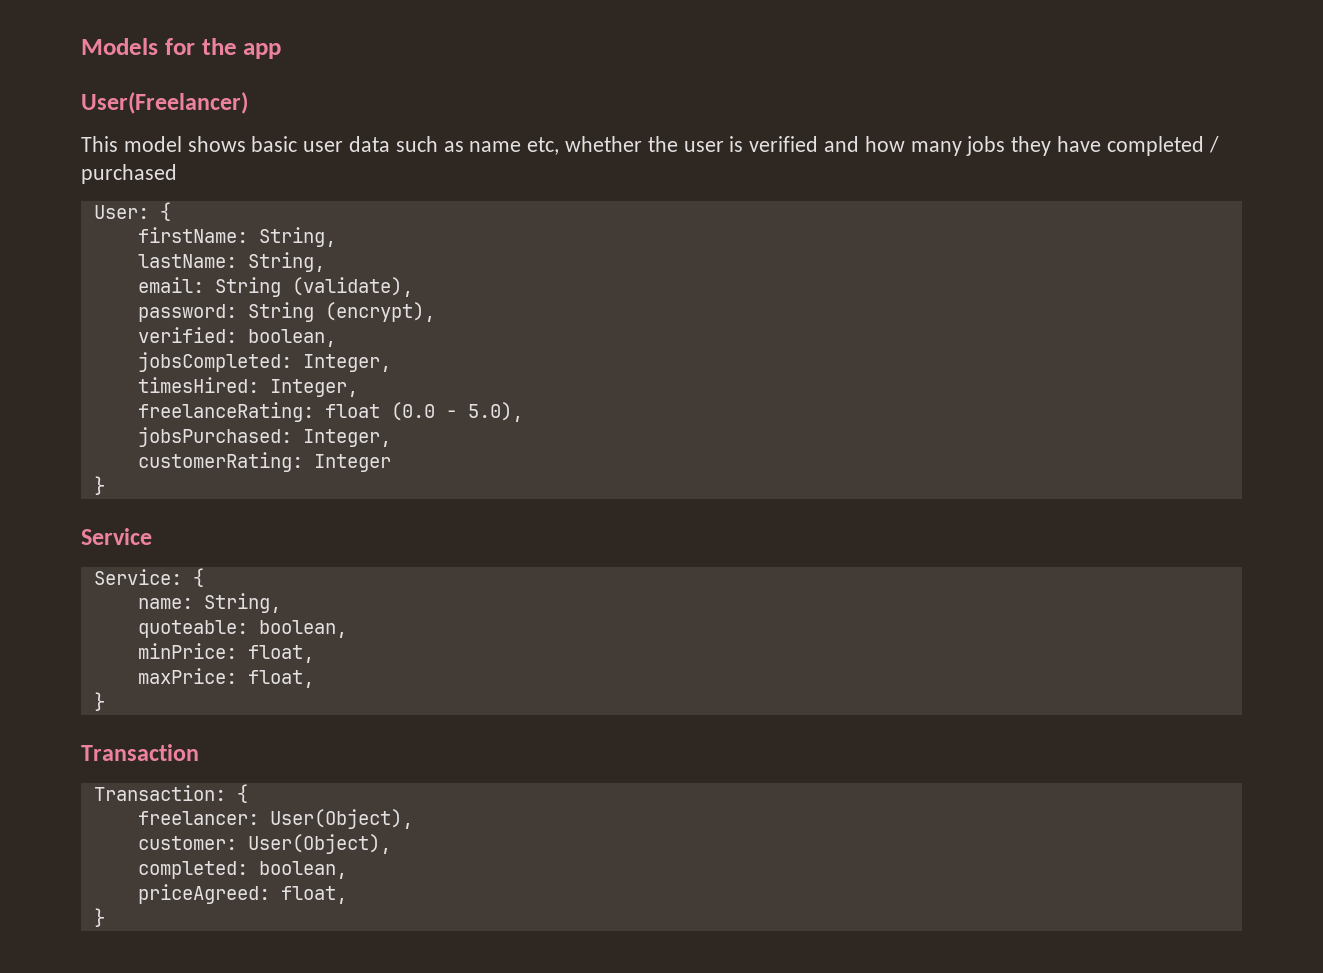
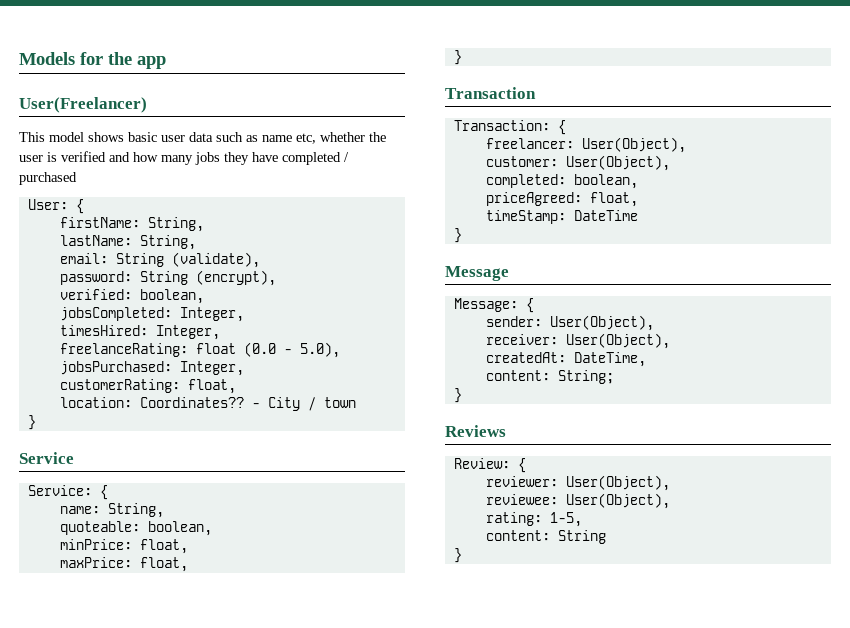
- customerRating: Integer
+ customerRating: float,
+ location: Coordinates?? - City / town
  priceAgreed: float,
+ timeStamp: DateTime
+ }
+ Message
+ Message: {
+ sender: User(Object),
+ receiver: User(Object),
+ createdAt: DateTime,
+ content: String;
+ }
+ Reviews
+ Review: {
+ reviewer: User(Object),
+ reviewee: User(Object),
+ rating: 1-5,
+ content: String

